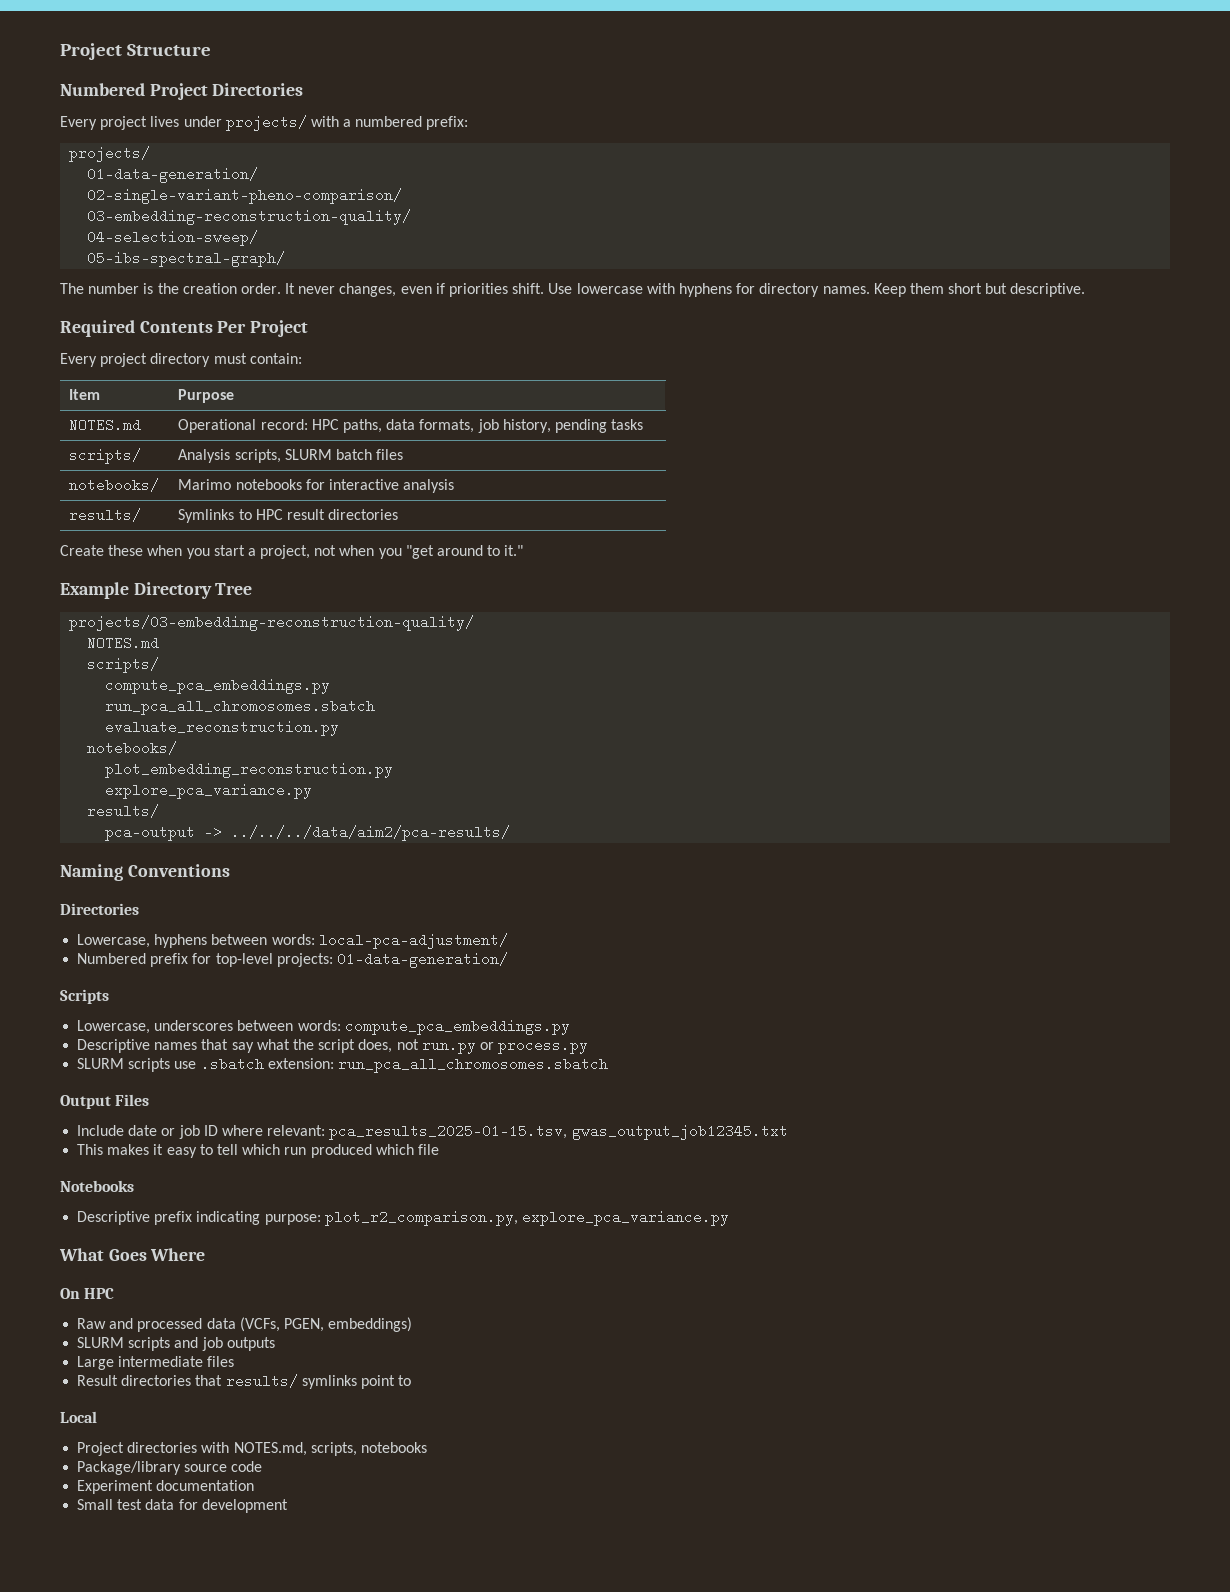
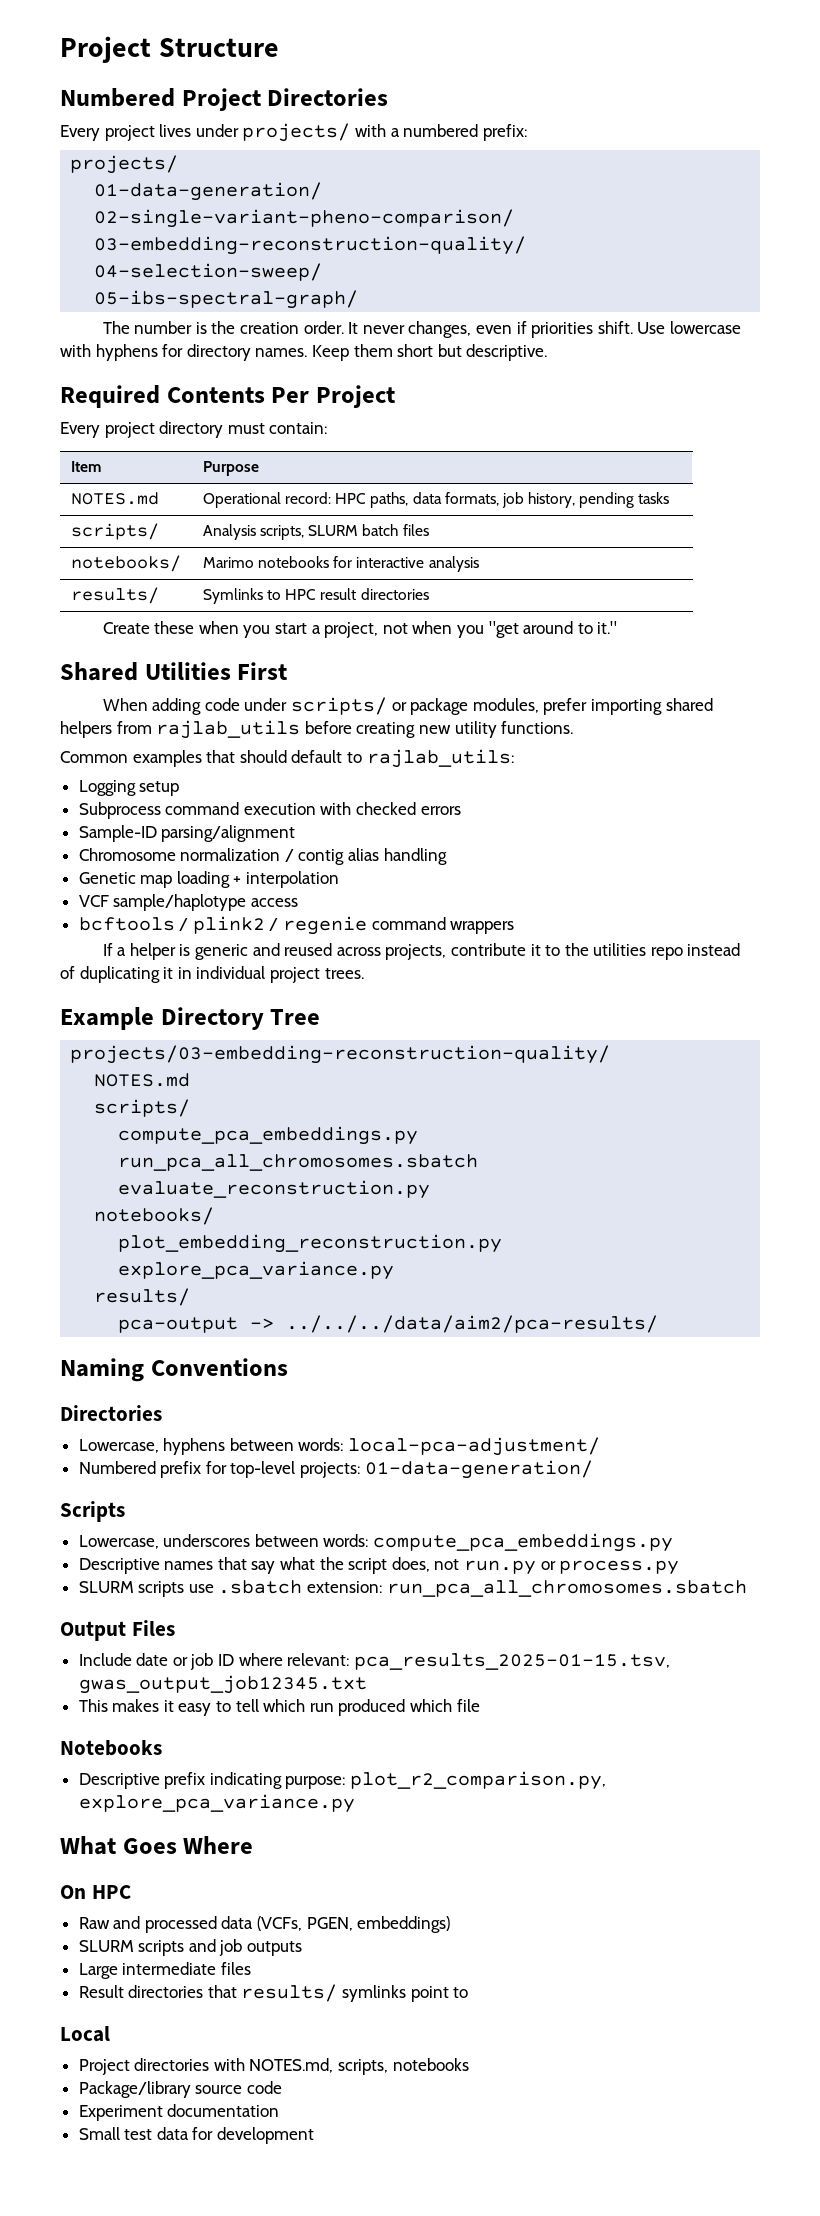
+ Shared Utilities First
+ When adding code under scripts/ or package modules, prefer importing shared helpers from rajlab_utils before creating new utility functions.
+ Common examples that should default to rajlab_utils:
+ Logging setup
+ Subprocess command execution with checked errors
+ Sample-ID parsing/alignment
+ Chromosome normalization / contig alias handling
+ Genetic map loading + interpolation
+ VCF sample/haplotype access
+ bcftools / plink2 / regenie command wrappers
+ If a helper is generic and reused across projects, contribute it to the utilities repo instead of duplicating it in individual project trees.

